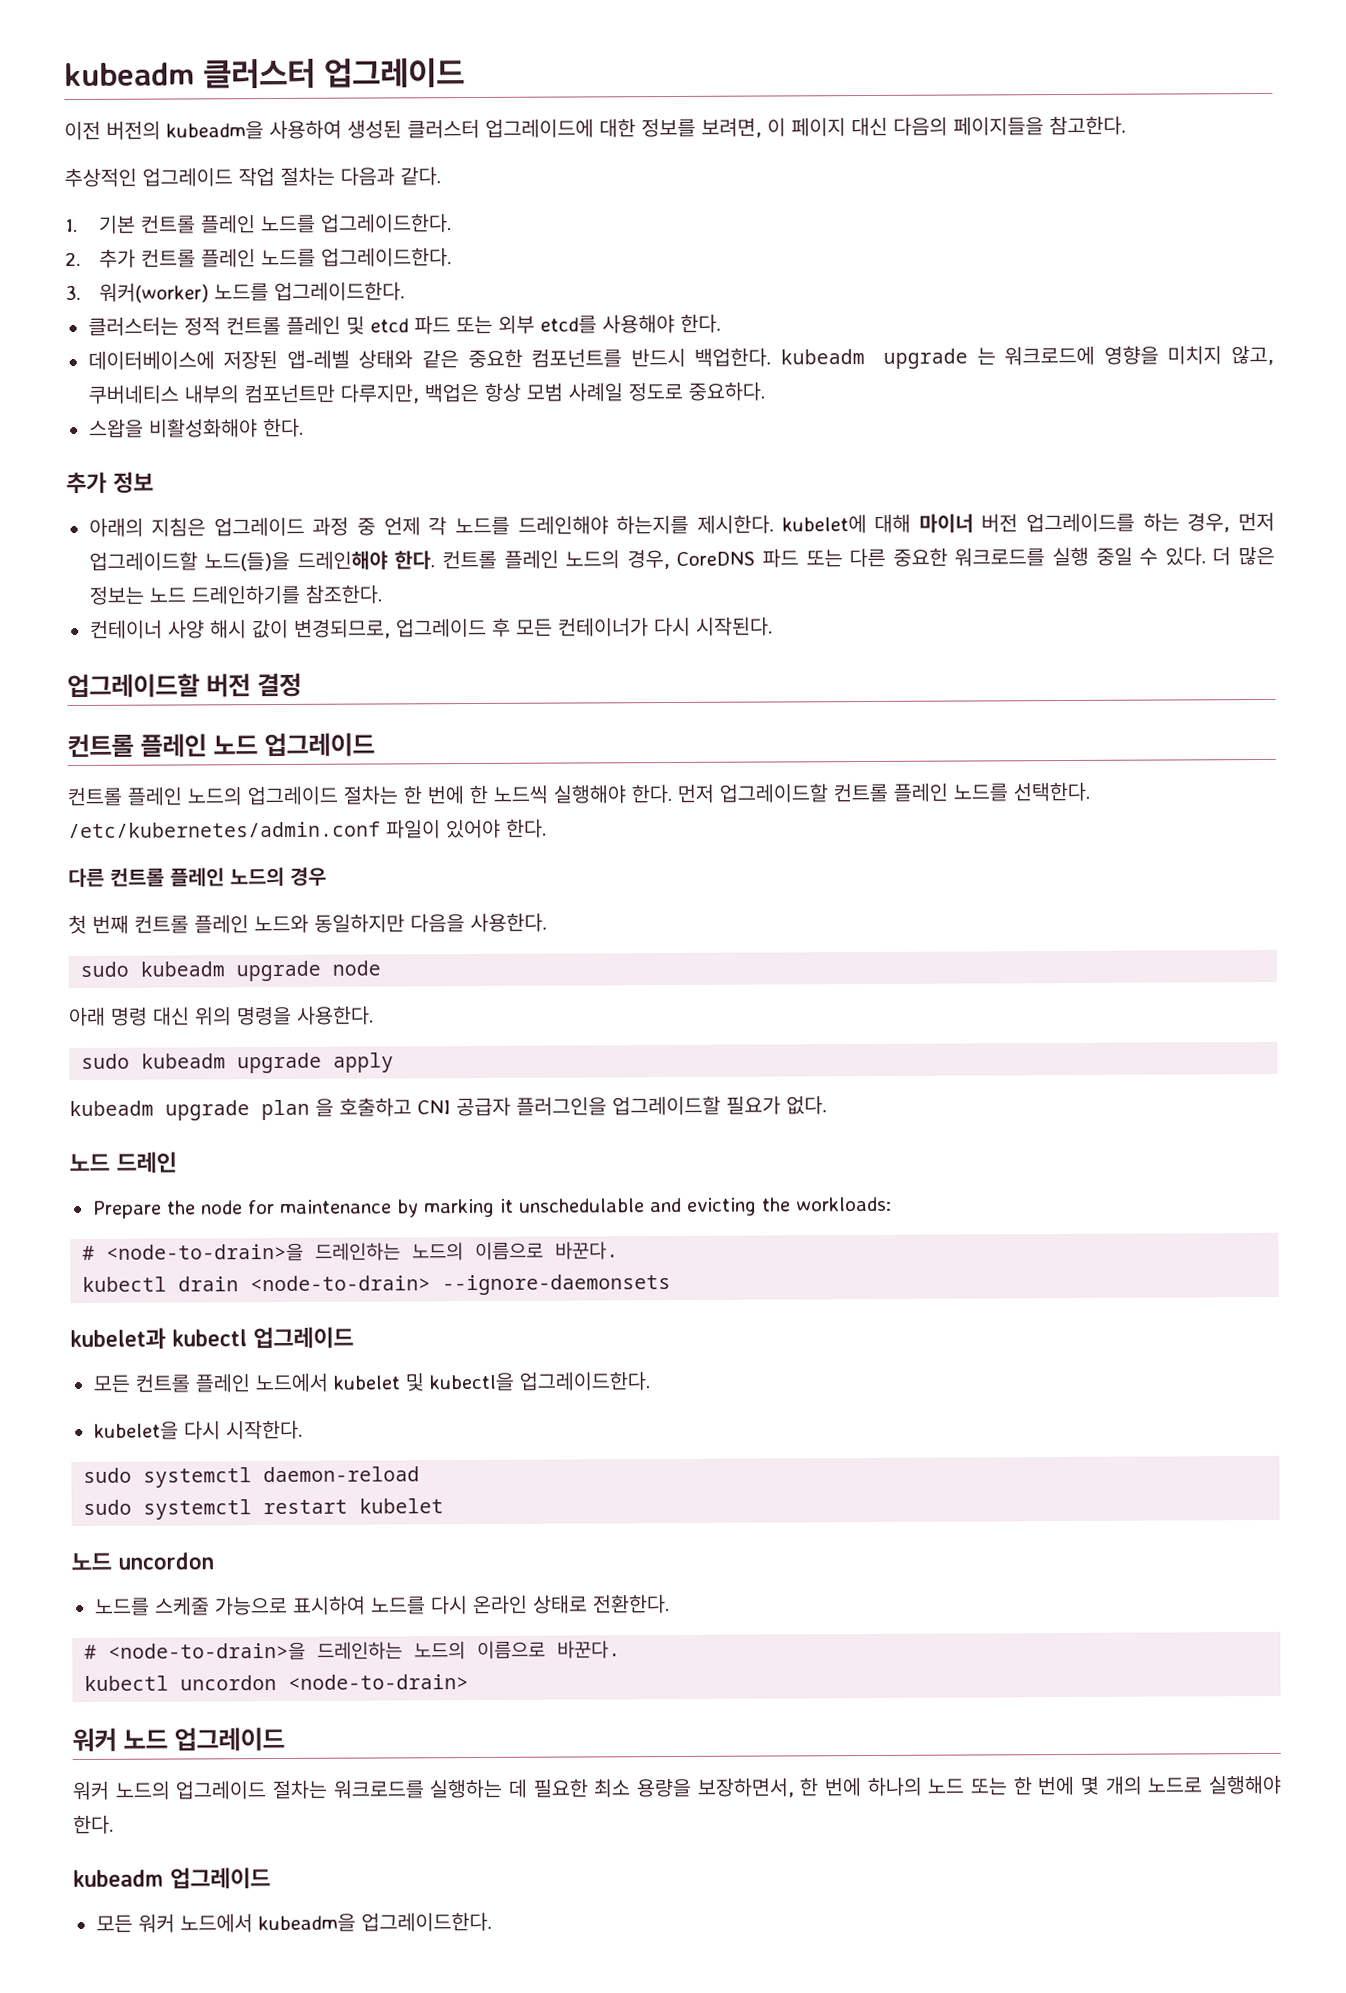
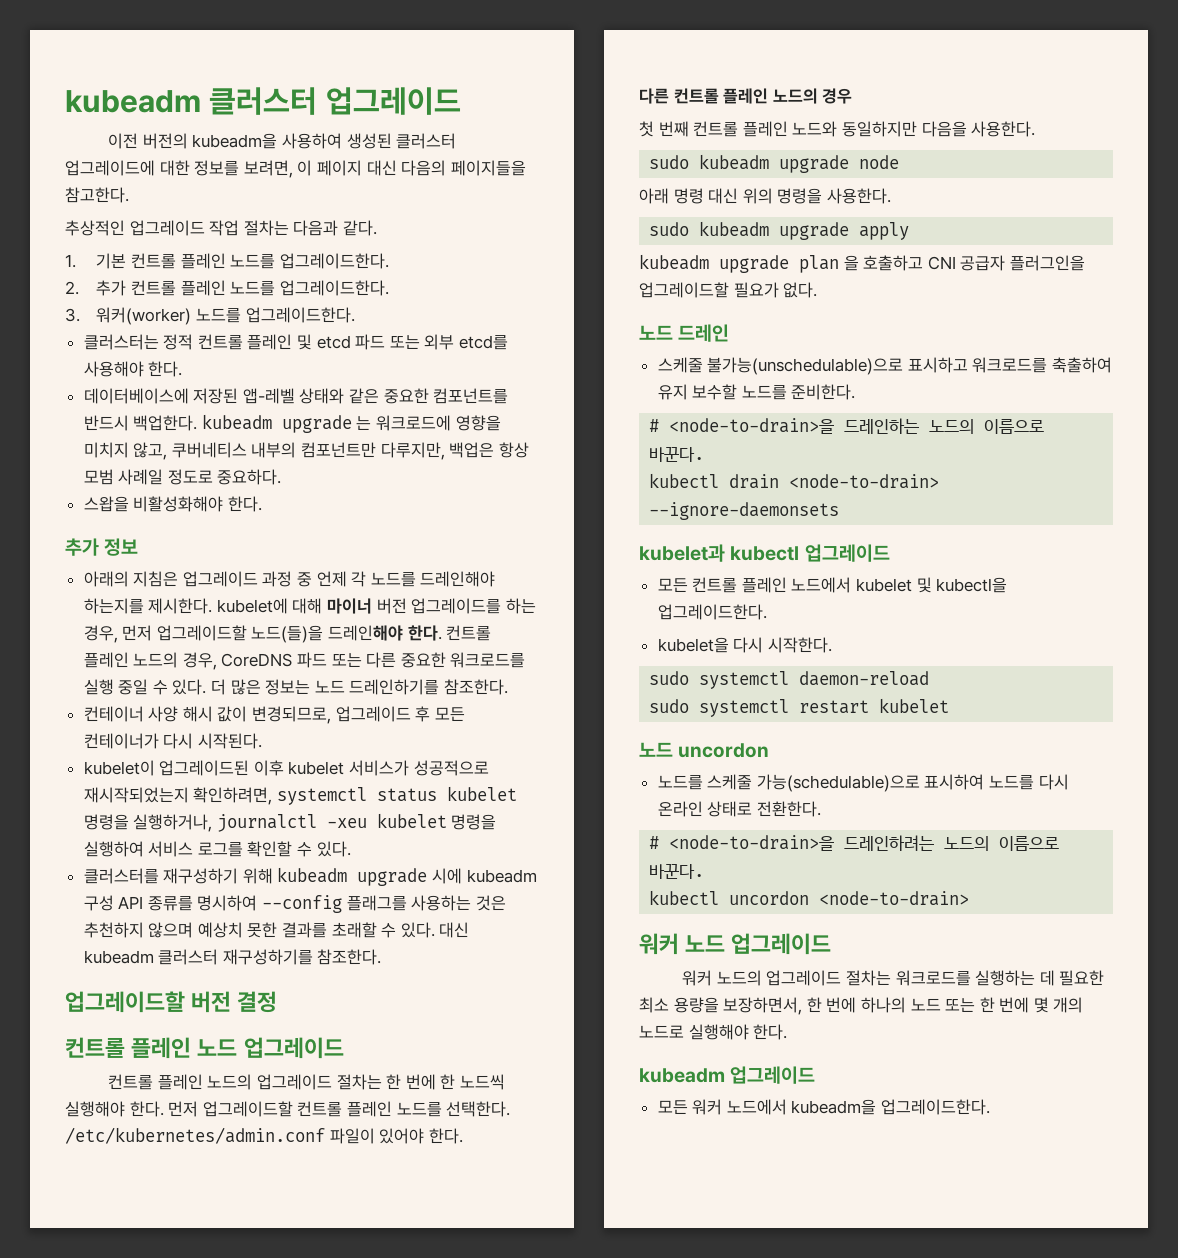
+ kubelet이 업그레이드된 이후 kubelet 서비스가 성공적으로 재시작되었는지 확인하려면, systemctl status kubelet 명령을 실행하거나, journalctl -xeu kubelet 명령을 실행하여 서비스 로그를 확인할 수 있다.
+ 클러스터를 재구성하기 위해 kubeadm upgrade 시에 kubeadm 구성 API 종류를 명시하여 --config 플래그를 사용하는 것은 추천하지 않으며 예상치 못한 결과를 초래할 수 있다. 대신 kubeadm 클러스터 재구성하기를 참조한다.
- Prepare the node for maintenance by marking it unschedulable and evicting the workloads:
+ 스케줄 불가능(unschedulable)으로 표시하고 워크로드를 축출하여 유지 보수할 노드를 준비한다.
- 노드를 스케줄 가능으로 표시하여 노드를 다시 온라인 상태로 전환한다.
- # <node-to-drain>을 드레인하는 노드의 이름으로 바꾼다.
+ 노드를 스케줄 가능(schedulable)으로 표시하여 노드를 다시 온라인 상태로 전환한다.
+ # <node-to-drain>을 드레인하려는 노드의 이름으로 바꾼다.

